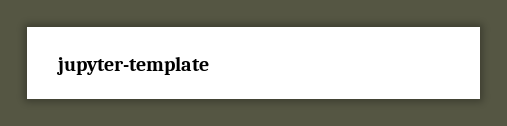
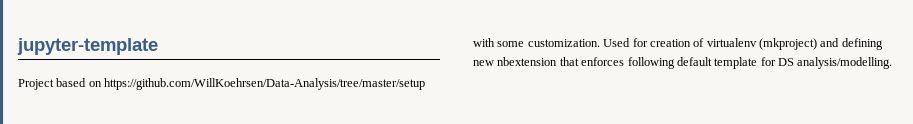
+ Project based on https://github.com/WillKoehrsen/Data-Analysis/tree/master/setup with some customization. Used for creation of virtualenv (mkproject) and defining new nbextension that enforces following default template for DS analysis/modelling.

